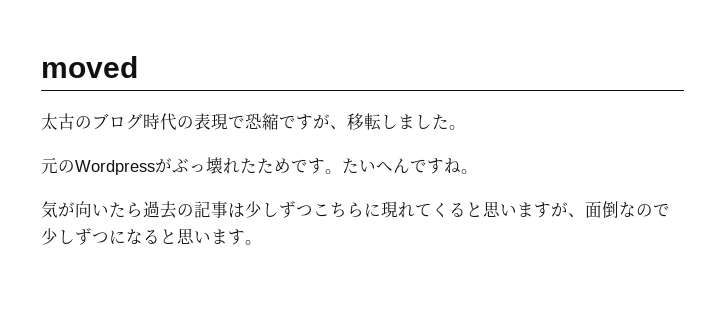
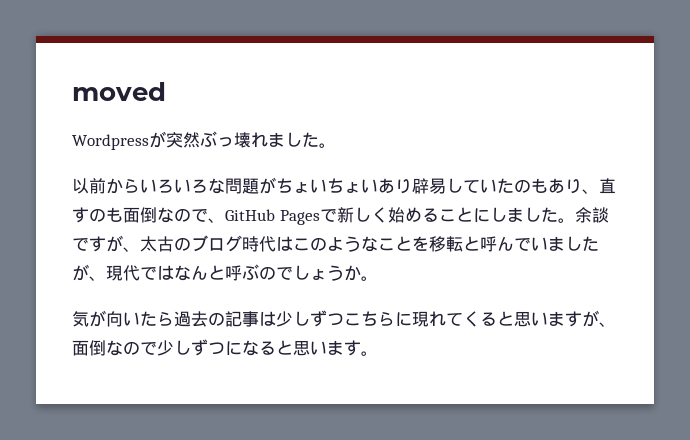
- 太古のブログ時代の表現で恐縮ですが、移転しました。
- 元のWordpressがぶっ壊れたためです。たいへんですね。
+ Wordpressが突然ぶっ壊れました。
+ 以前からいろいろな問題がちょいちょいあり辟易していたのもあり、直すのも面倒なので、GitHub Pagesで新しく始めることにしました。余談ですが、太古のブログ時代はこのようなことを移転と呼んでいましたが、現代ではなんと呼ぶのでしょうか。

